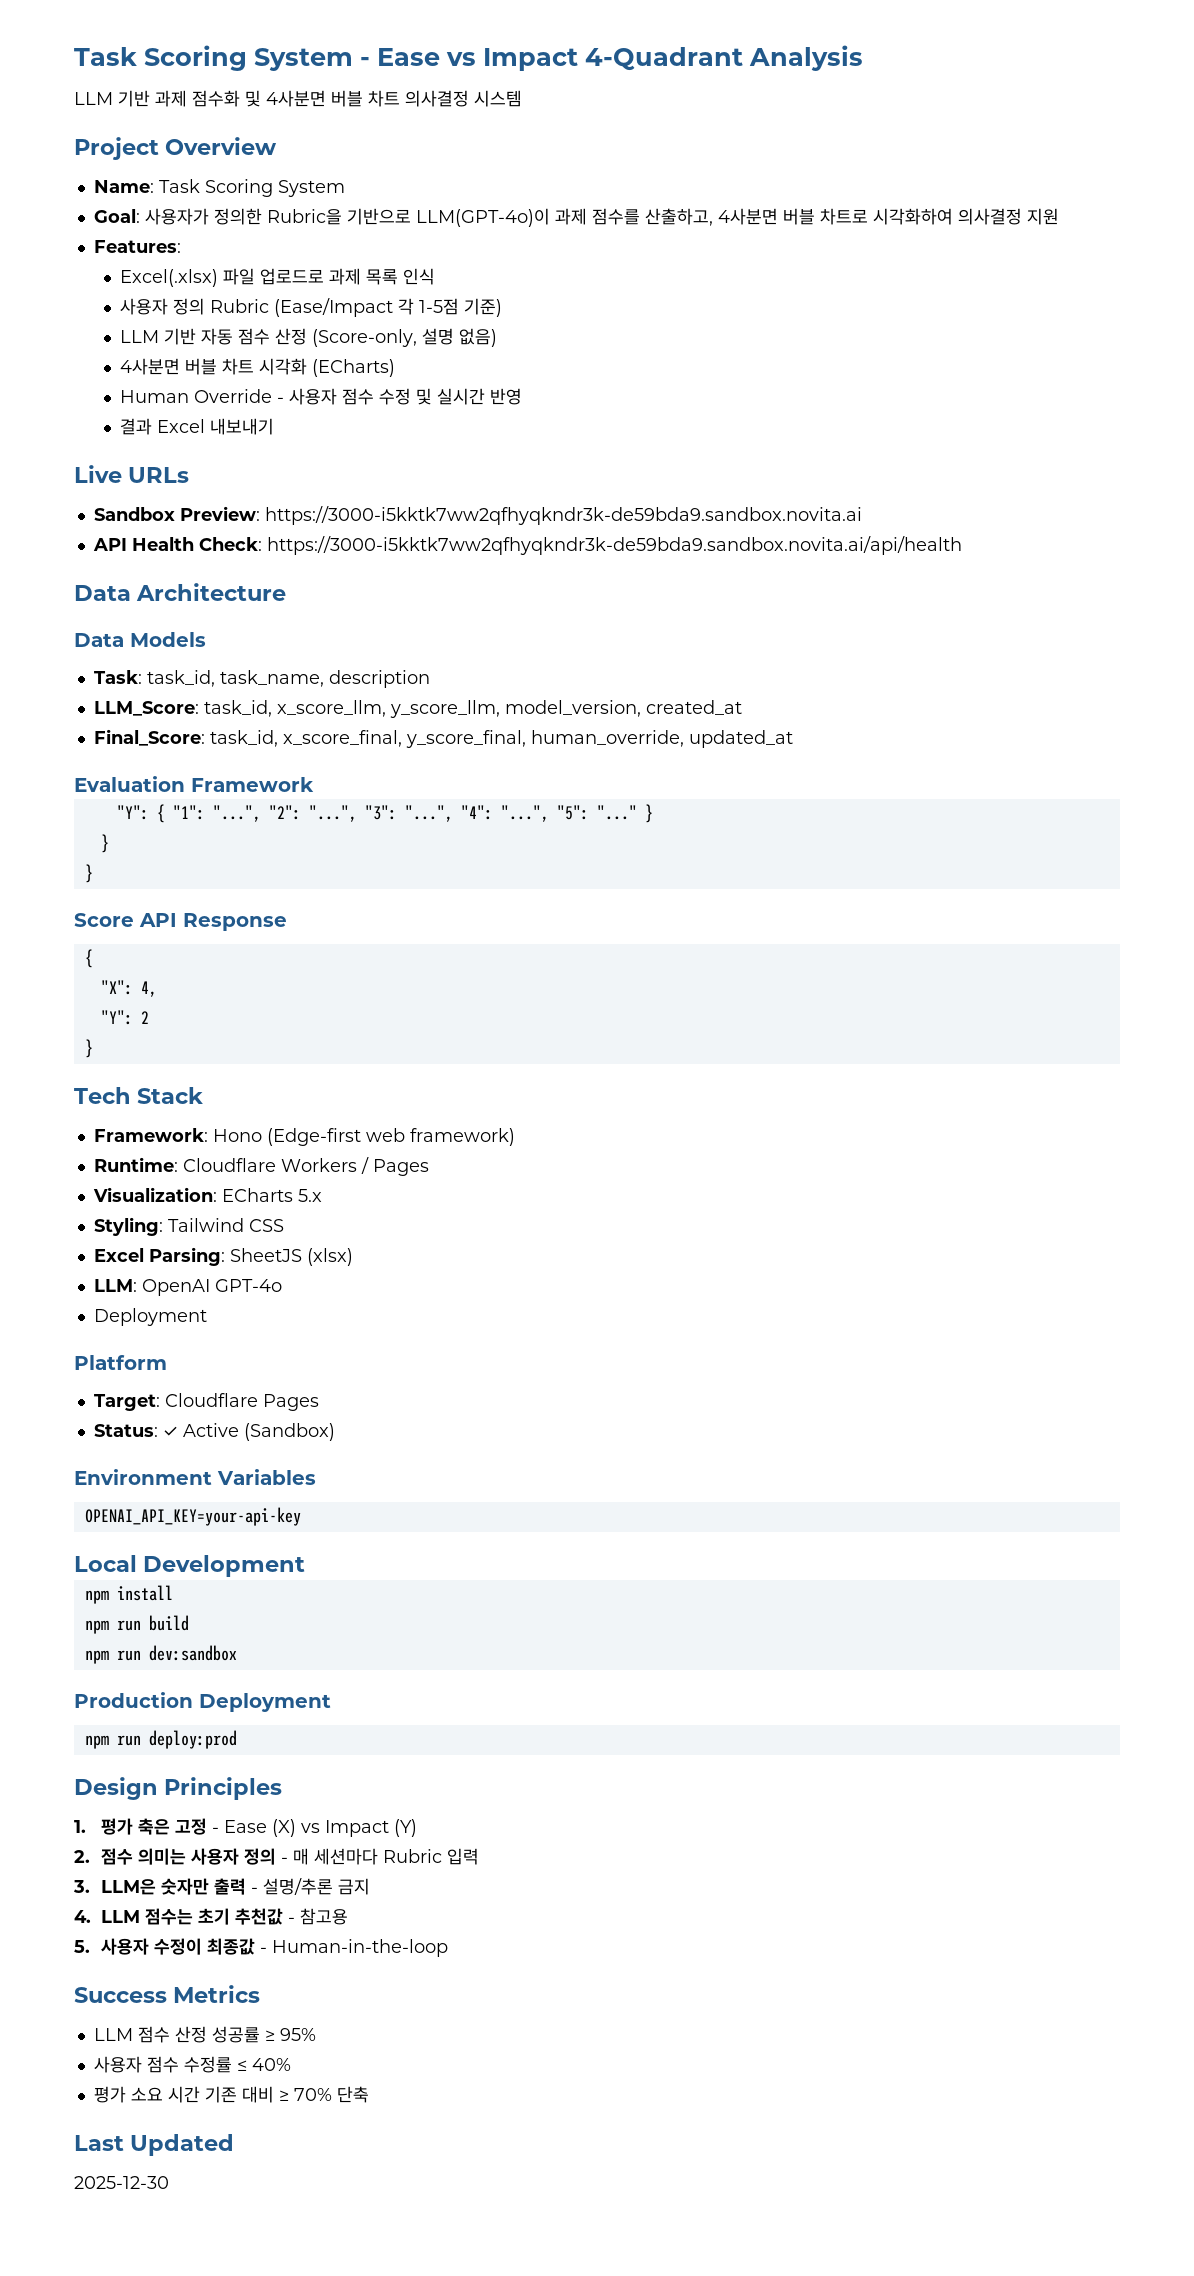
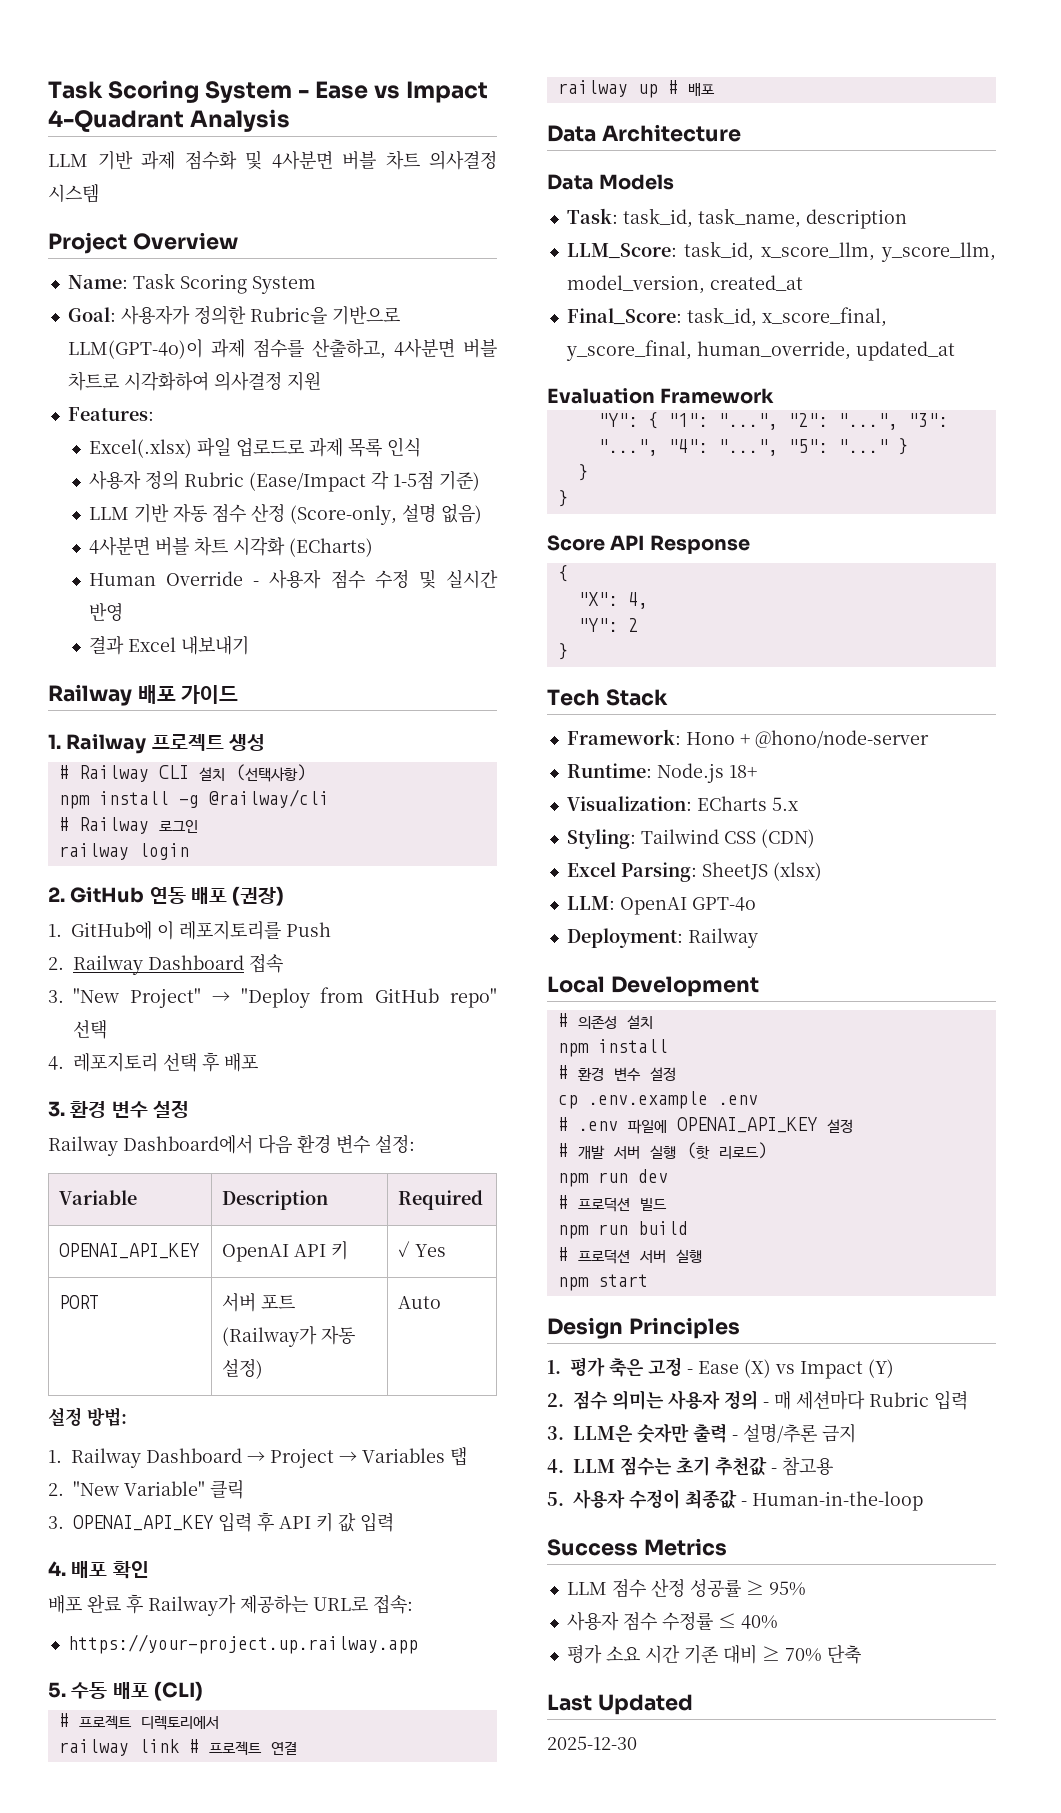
- Live URLs
- Sandbox Preview: https://3000-i5kktk7ww2qfhyqkndr3k-de59bda9.sandbox.novita.ai
- API Health Check: https://3000-i5kktk7ww2qfhyqkndr3k-de59bda9.sandbox.novita.ai/api/health
+ Railway 배포 가이드
+ 1. Railway 프로젝트 생성
+ # Railway CLI 설치 (선택사항)
+ npm install -g @railway/cli
+ # Railway 로그인
+ railway login
+ 2. GitHub 연동 배포 (권장)
+ 1. GitHub에 이 레포지토리를 Push
+ 2. Railway Dashboard 접속
+ 3. "New Project" → "Deploy from GitHub repo" 선택
+ 4. 레포지토리 선택 후 배포
+ 3. 환경 변수 설정
+ Railway Dashboard에서 다음 환경 변수 설정:
+ Variable | Description | Required
+ OPENAI_API_KEY | OpenAI API 키 | ✓ Yes
+ PORT | 서버 포트 (Railway가 자동 설정) | Auto
+ 설정 방법:
+ 1. Railway Dashboard → Project → Variables 탭
+ 2. "New Variable" 클릭
+ 3. OPENAI_API_KEY 입력 후 API 키 값 입력
+ 4. 배포 확인
+ 배포 완료 후 Railway가 제공하는 URL로 접속:
+ https://your-project.up.railway.app
+ 5. 수동 배포 (CLI)
+ # 프로젝트 디렉토리에서
+ railway link # 프로젝트 연결
+ railway up # 배포
- Framework: Hono (Edge-first web framework)
- Runtime: Cloudflare Workers / Pages
+ Framework: Hono + @hono/node-server
+ Runtime: Node.js 18+
- Styling: Tailwind CSS
+ Styling: Tailwind CSS (CDN)
  LLM: OpenAI GPT-4o
- Deployment
- Platform
- Target: Cloudflare Pages
- Status: ✓ Active (Sandbox)
- Environment Variables
- OPENAI_API_KEY=your-api-key
+ Deployment: Railway
+ # 의존성 설치
+ # 환경 변수 설정
+ cp .env.example .env
+ # .env 파일에 OPENAI_API_KEY 설정
+ # 개발 서버 실행 (핫 리로드)
+ npm run dev
+ # 프로덕션 빌드
  npm run build
- npm run dev:sandbox
- Production Deployment
- npm run deploy:prod
+ # 프로덕션 서버 실행
+ npm start

